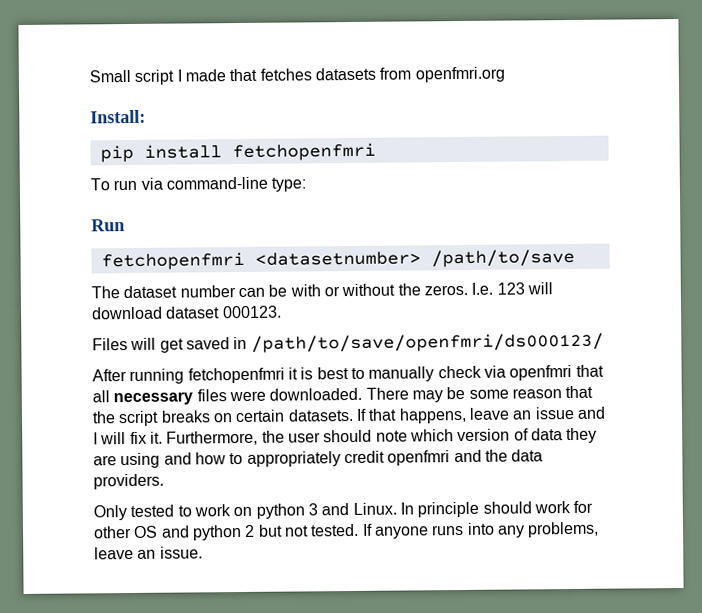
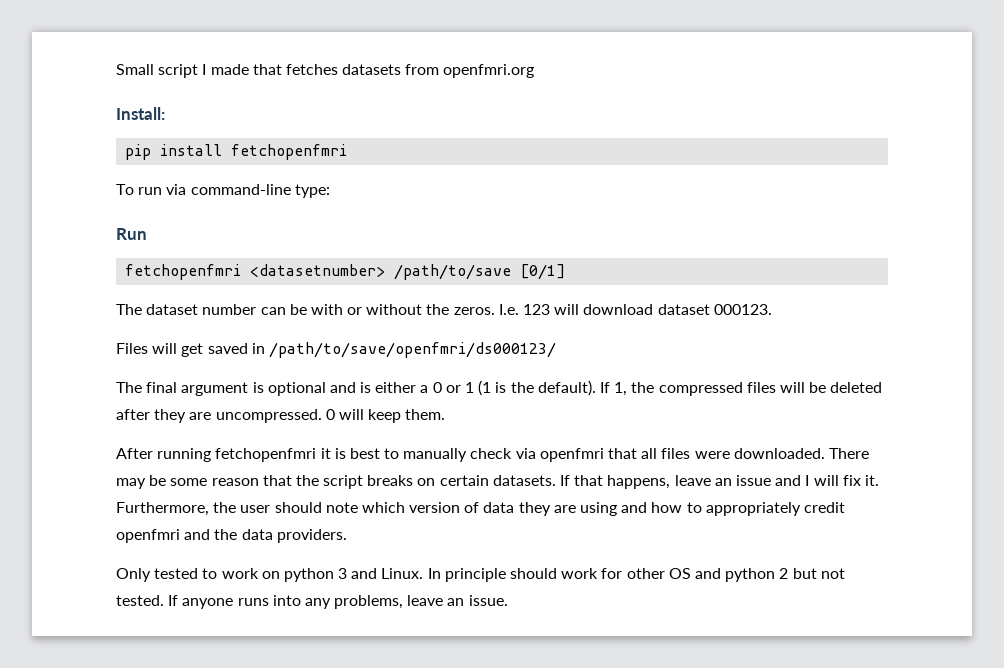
- fetchopenfmri <datasetnumber> /path/to/save
+ fetchopenfmri <datasetnumber> /path/to/save [0/1]
+ The final argument is optional and is either a 0 or 1 (1 is the default). If 1, the compressed files will be deleted after they are uncompressed. 0 will keep them.
- After running fetchopenfmri it is best to manually check via openfmri that all necessary files were downloaded.
+ After running fetchopenfmri it is best to manually check via openfmri that all files were downloaded.

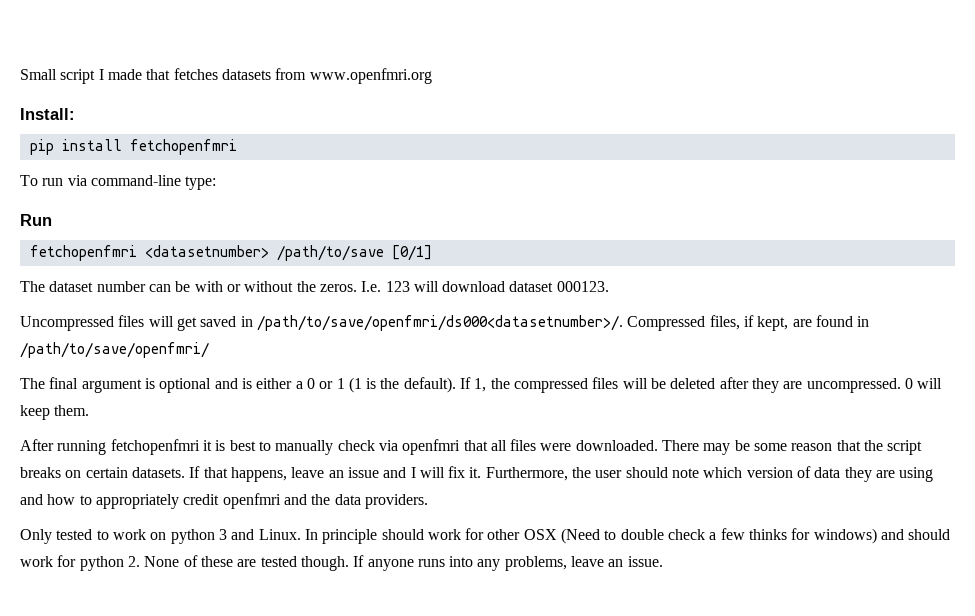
- Small script I made that fetches datasets from openfmri.org
+ Small script I made that fetches datasets from www.openfmri.org
- Files will get saved in /path/to/save/openfmri/ds000123/
+ Uncompressed files will get saved in /path/to/save/openfmri/ds000<datasetnumber>/. Compressed files, if kept, are found in /path/to/save/openfmri/
- In principle should work for other OS and python 2 but not tested.
+ In principle should work for other OSX (Need to double check a few thinks for windows) and should work for python 2. None of these are tested though.

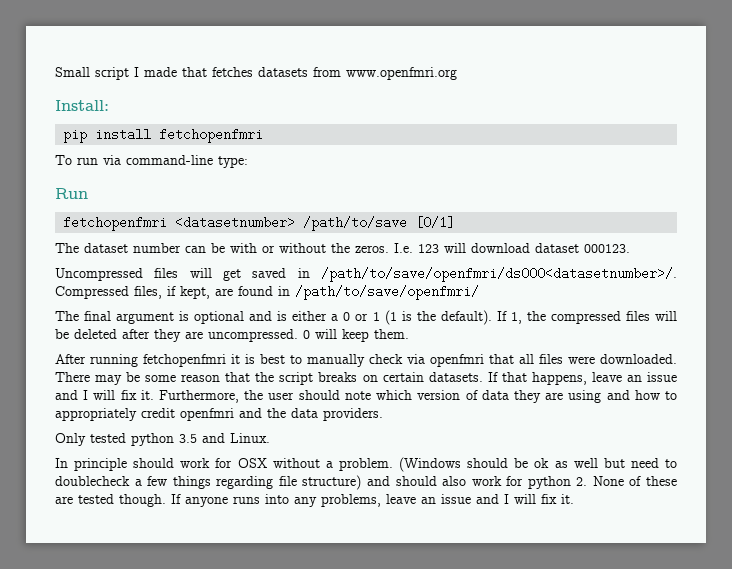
- Only tested to work on python 3 and Linux. In principle should work for other OSX (Need to double check a few thinks for windows) and should work for python 2. None of these are tested though.
+ Only tested python 3.5 and Linux.
+ In principle should work for OSX without a problem. (Windows should be ok as well but need to doublecheck a few things regarding file structure) and should also work for python 2. None of these are tested though.
- If anyone runs into any problems, leave an issue.
+ If anyone runs into any problems, leave an issue and I will fix it.

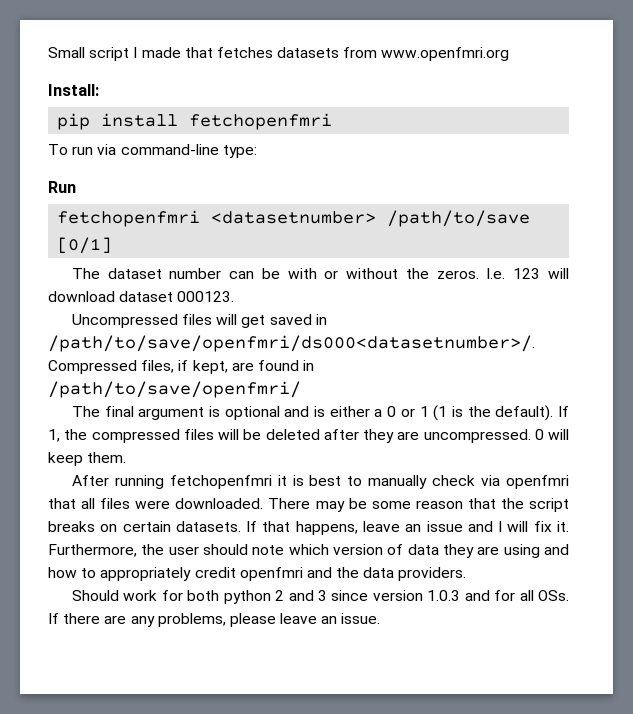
- Only tested python 3.5 and Linux.
- In principle should work for OSX without a problem. (Windows should be ok as well but need to doublecheck a few things regarding file structure) and should also work for python 2. None of these are tested though. If anyone runs into any problems, leave an issue and I will fix it.
+ Should work for both python 2 and 3 since version 1.0.3 and for all OSs. If there are any problems, please leave an issue.

